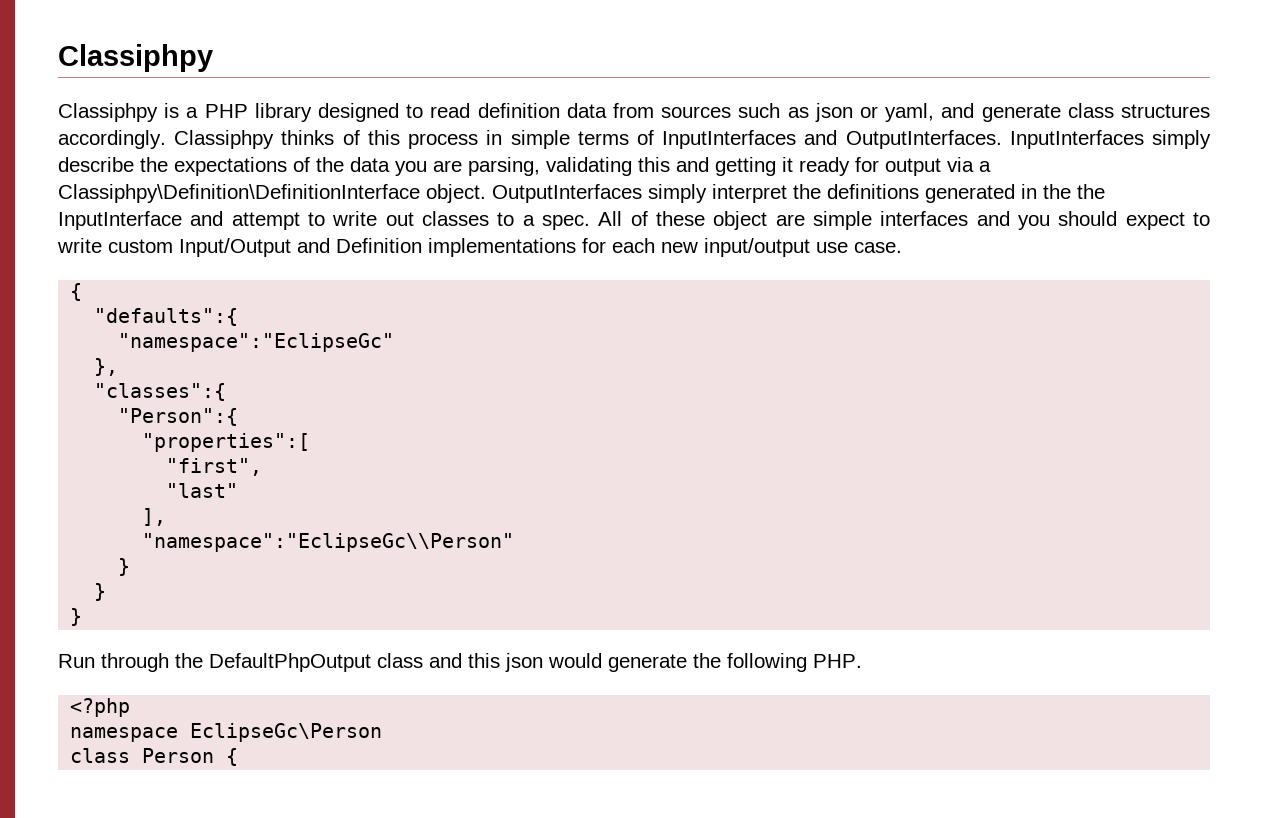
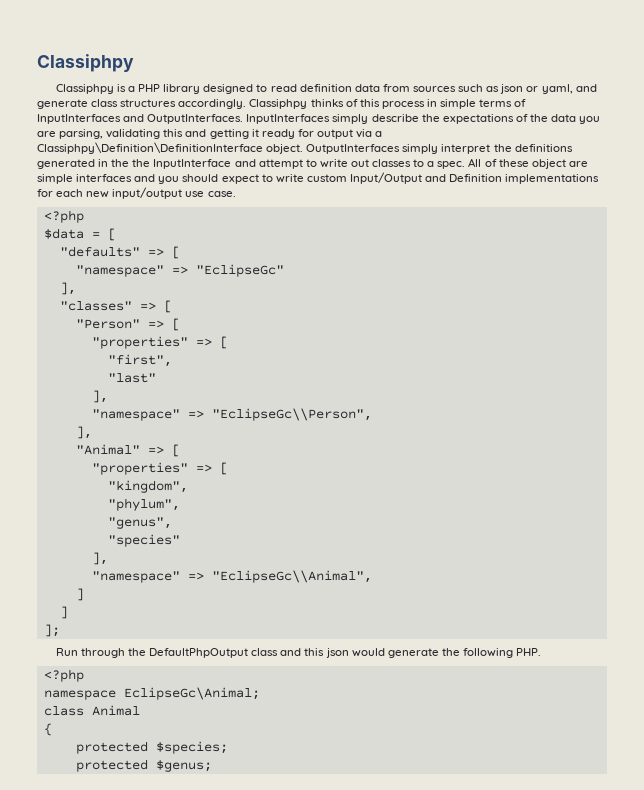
  All of these object are simple interfaces and you should expect to write custom Input/Output and Definition implementations for each new input/output use case.
- {
- "defaults":{
- "namespace":"EclipseGc"
- },
- "classes":{
- "Person":{
- "properties":[
+ <?php
+ $data = [
+ "defaults" => [
+ "namespace" => "EclipseGc"
+ ],
+ "classes" => [
+ "Person" => [
+ "properties" => [
  "first",
  "last"
  ],
- "namespace":"EclipseGc\\Person"
- }
- }
- }
+ "namespace" => "EclipseGc\\Person",
+ ],
+ "Animal" => [
+ "properties" => [
+ "kingdom",
+ "phylum",
+ "genus",
+ "species"
+ ],
+ "namespace" => "EclipseGc\\Animal",
+ ]
+ ]
+ ];
- namespace EclipseGc\Person
- class Person {
+ namespace EclipseGc\Animal;
+ class Animal
+ {
+ protected $species;
+ protected $genus;

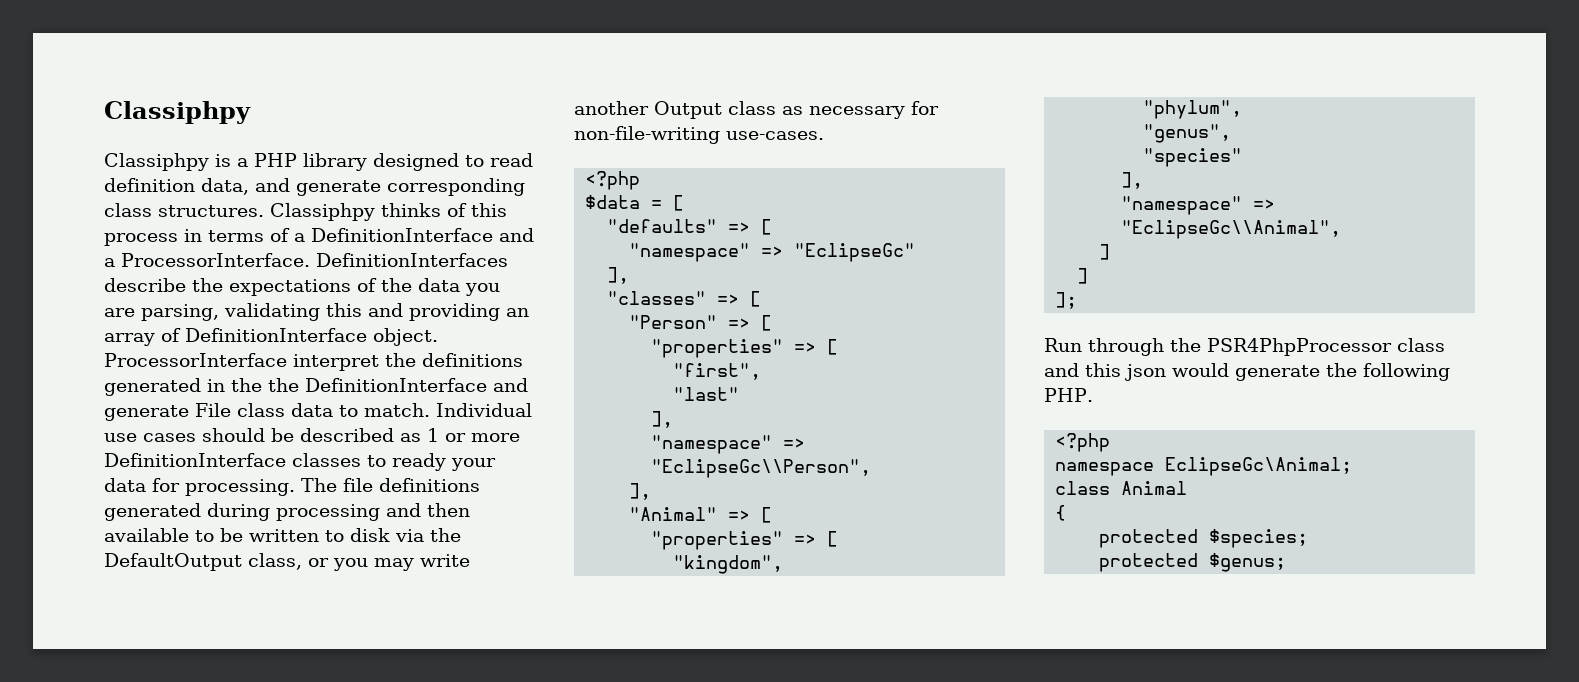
- Classiphpy is a PHP library designed to read definition data from sources such as json or yaml, and generate class structures accordingly.
+ Classiphpy is a PHP library designed to read definition data, and generate corresponding class structures.
- Classiphpy thinks of this process in simple terms of InputInterfaces and OutputInterfaces. InputInterfaces simply describe the expectations of the data you are parsing, validating this and getting it ready for output via a Classiphpy\Definition\DefinitionInterface object. OutputInterfaces simply interpret the definitions generated in the the InputInterface and attempt to write out classes to a spec. All of these object are simple interfaces and you should expect to write custom Input/Output and Definition implementations for each new input/output use case.
+ Classiphpy thinks of this process in terms of a DefinitionInterface and a ProcessorInterface. DefinitionInterfaces describe the expectations of the data you are parsing, validating this and providing an array of DefinitionInterface object. ProcessorInterface interpret the definitions generated in the the DefinitionInterface and generate File class data to match. Individual use cases should be described as 1 or more DefinitionInterface classes to ready your data for processing. The file definitions generated during processing and then available to be written to disk via the DefaultOutput class, or you may write another Output class as necessary for non-file-writing use-cases.
- Run through the DefaultPhpOutput class and this json would generate the following PHP.
+ Run through the PSR4PhpProcessor class and this json would generate the following PHP.

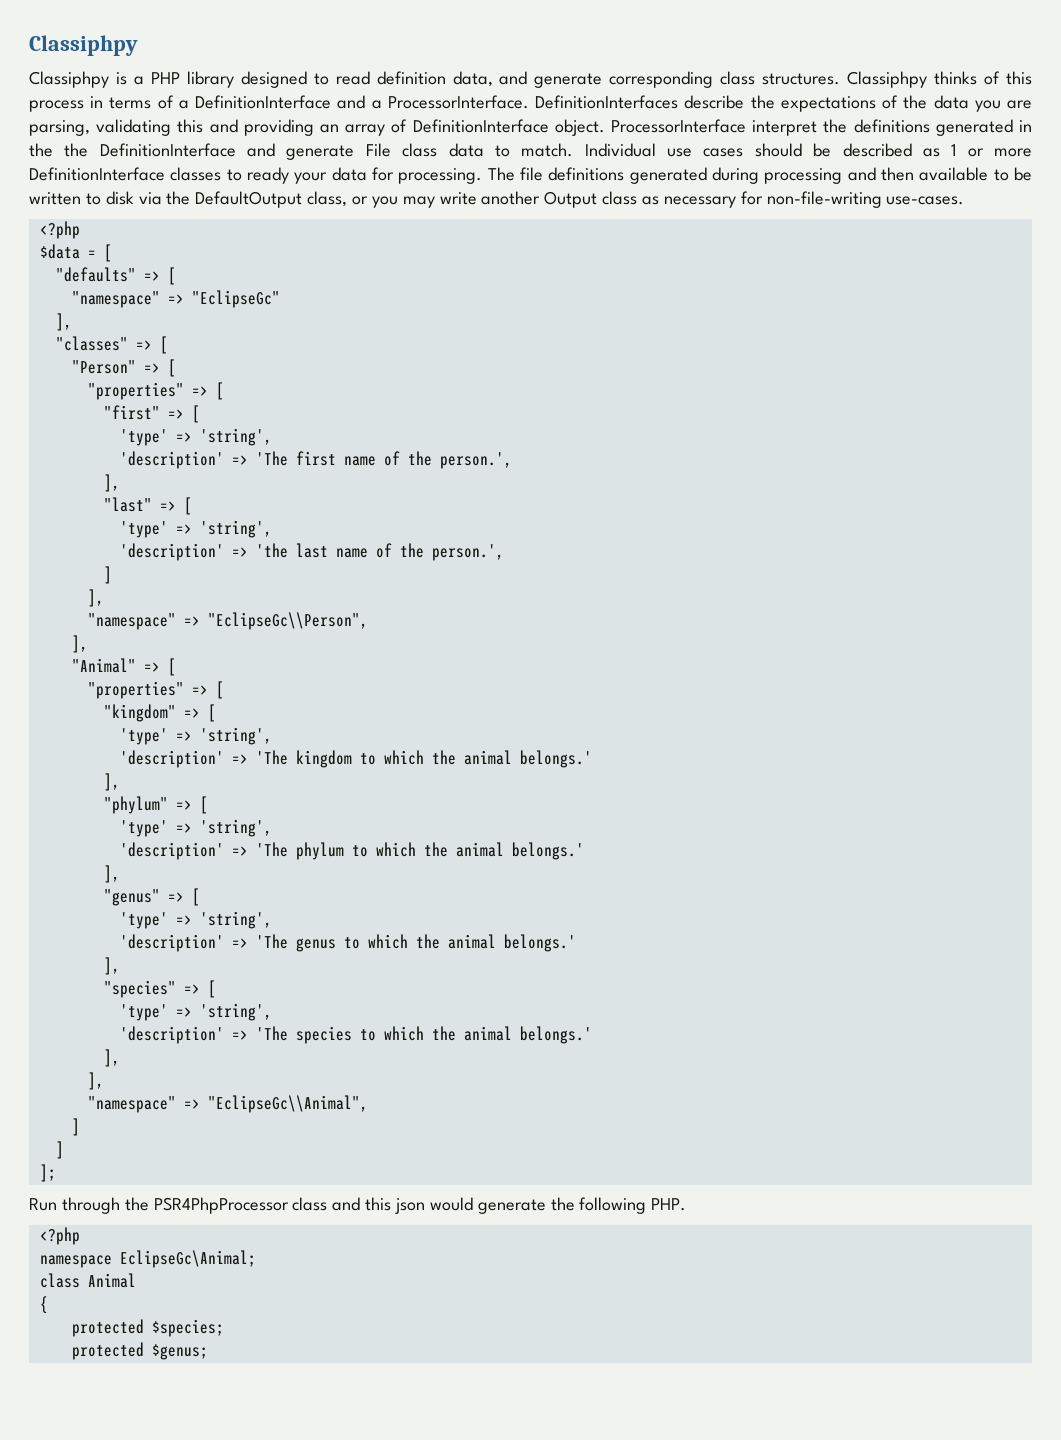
- "first",
- "last"
+ "first" => [
+ 'type' => 'string',
+ 'description' => 'The first name of the person.',
+ ],
+ "last" => [
+ 'type' => 'string',
+ 'description' => 'the last name of the person.',
+ ]
- "kingdom",
- "phylum",
- "genus",
- "species"
+ "kingdom" => [
+ 'type' => 'string',
+ 'description' => 'The kingdom to which the animal belongs.'
+ ],
+ "phylum" => [
+ 'type' => 'string',
+ 'description' => 'The phylum to which the animal belongs.'
+ ],
+ "genus" => [
+ 'type' => 'string',
+ 'description' => 'The genus to which the animal belongs.'
+ ],
+ "species" => [
+ 'type' => 'string',
+ 'description' => 'The species to which the animal belongs.'
+ ],

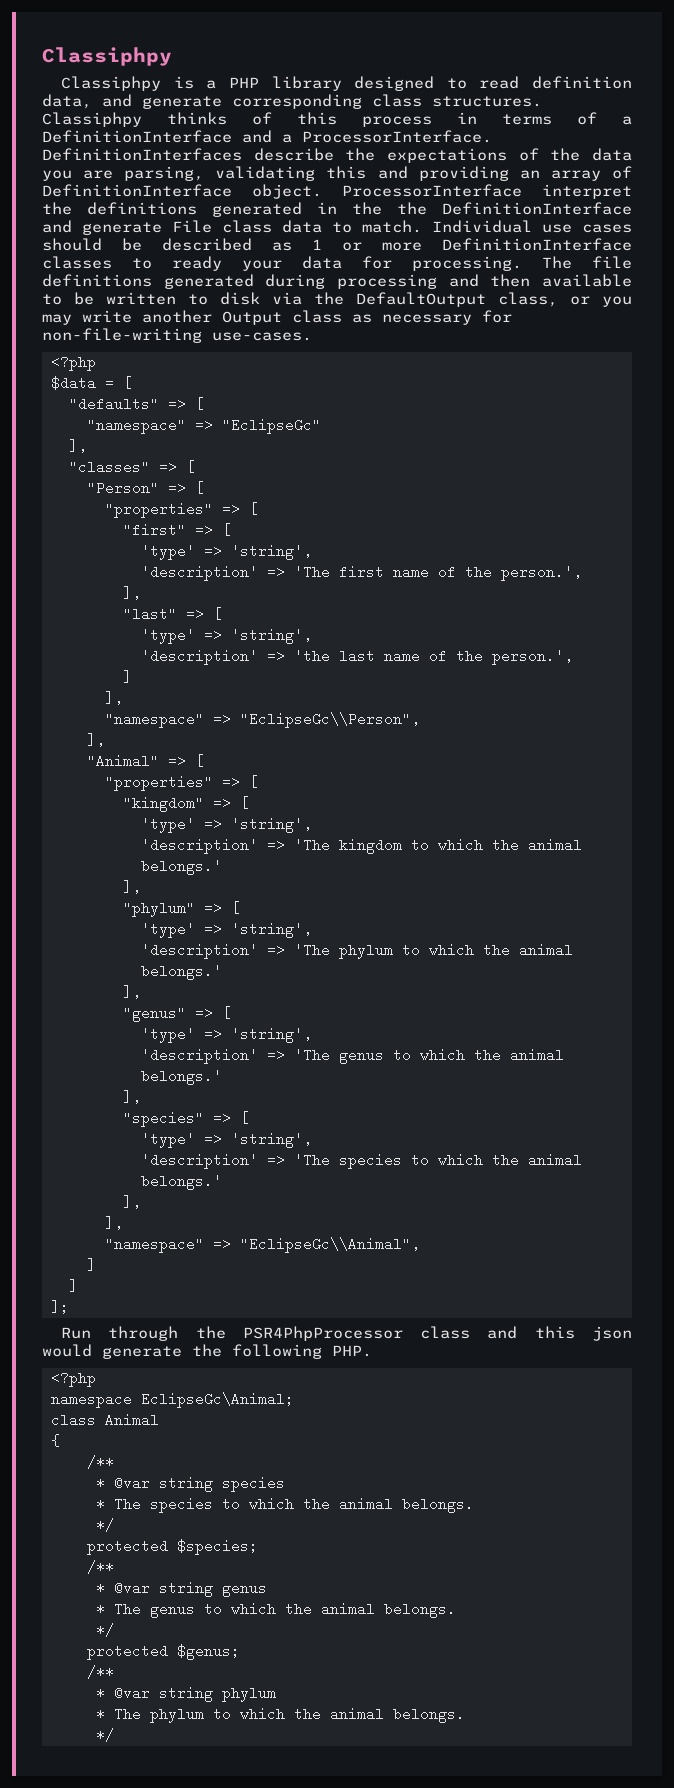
  {
+ /**
+ * @var string species
+ * The species to which the animal belongs.
+ */
  protected $species;
+ /**
+ * @var string genus
+ * The genus to which the animal belongs.
+ */
  protected $genus;
+ /**
+ * @var string phylum
+ * The phylum to which the animal belongs.
+ */

